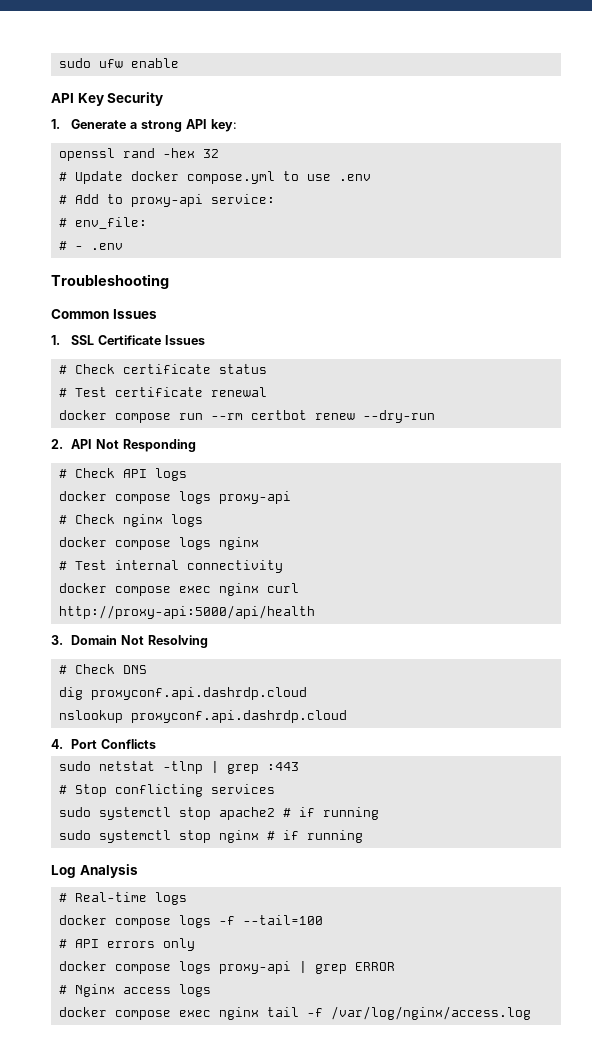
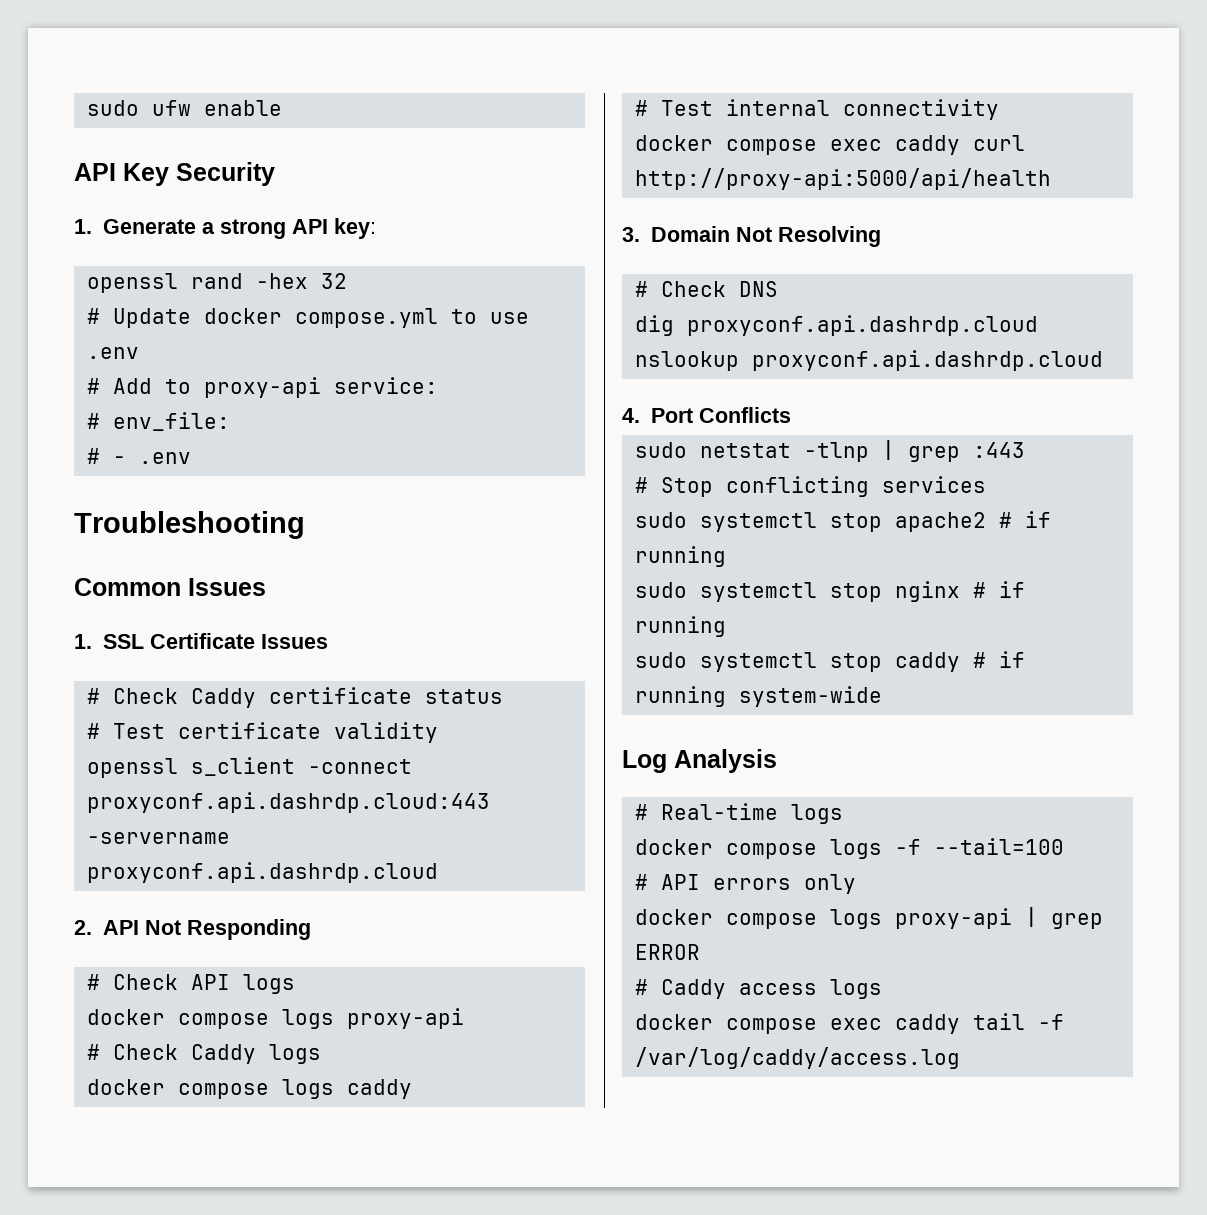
- # Check certificate status
+ # Check Caddy certificate status
- # Test certificate renewal
- docker compose run --rm certbot renew --dry-run
+ # Test certificate validity
+ openssl s_client -connect proxyconf.api.dashrdp.cloud:443 -servername proxyconf.api.dashrdp.cloud
- # Check nginx logs
- docker compose logs nginx
+ # Check Caddy logs
+ docker compose logs caddy
- docker compose exec nginx curl http://proxy-api:5000/api/health
+ docker compose exec caddy curl http://proxy-api:5000/api/health
+ sudo systemctl stop caddy # if running system-wide
- # Nginx access logs
+ # Caddy access logs
- docker compose exec nginx tail -f /var/log/nginx/access.log
+ docker compose exec caddy tail -f /var/log/caddy/access.log

